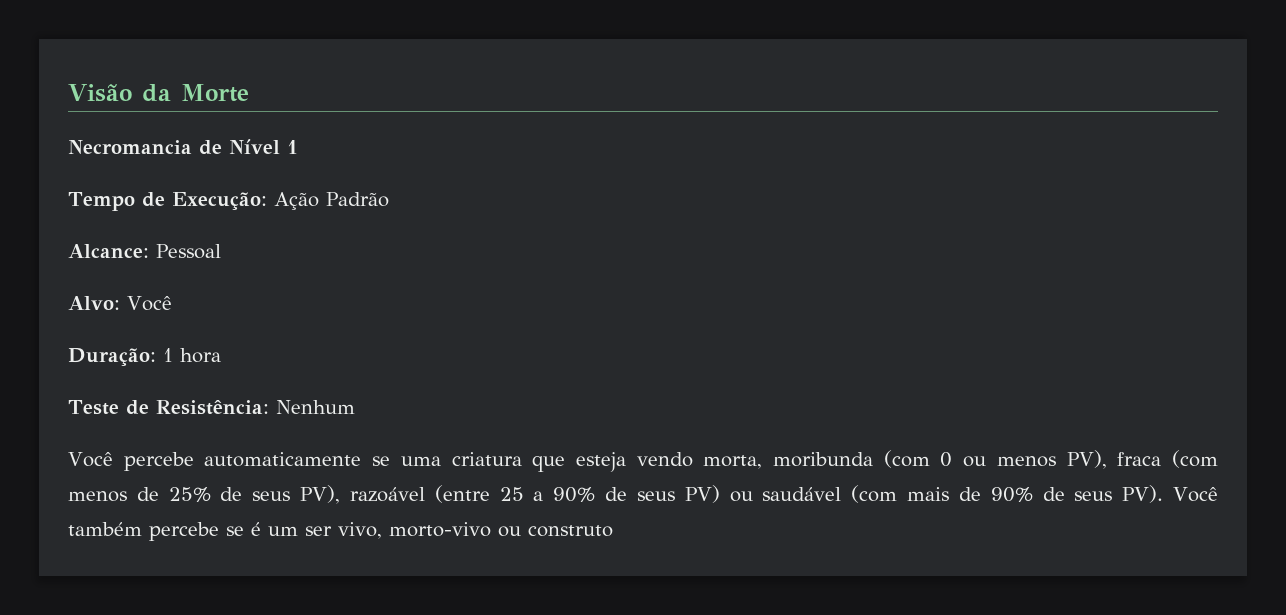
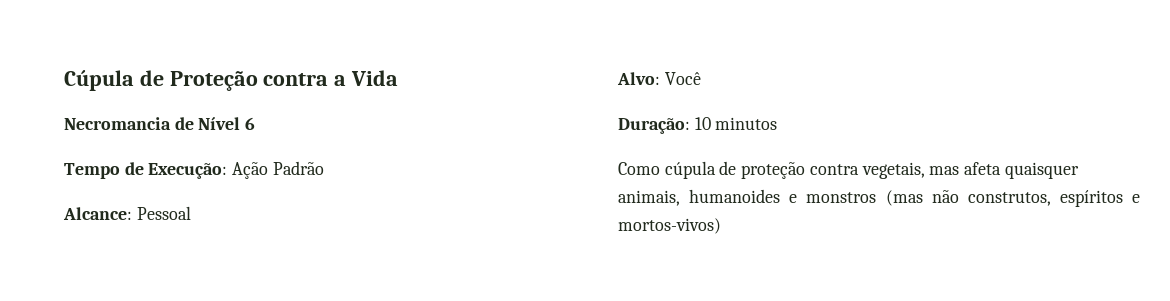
- Visão da Morte
+ Cúpula de Proteção contra a Vida
- Necromancia de Nível 1
+ Necromancia de Nível 6
- Duração: 1 hora
- Teste de Resistência: Nenhum
- Você percebe automaticamente se uma criatura que esteja vendo morta, moribunda (com 0 ou menos PV), fraca (com menos de 25% de seus PV), razoável (entre 25 a 90% de seus PV) ou saudável (com mais de 90% de seus PV). Você também percebe se é um ser vivo, morto-vivo ou construto
+ Duração: 10 minutos
+ Como cúpula de proteção contra vegetais, mas afeta quaisquer animais, humanoides e monstros (mas não construtos, espíritos e mortos-vivos)

